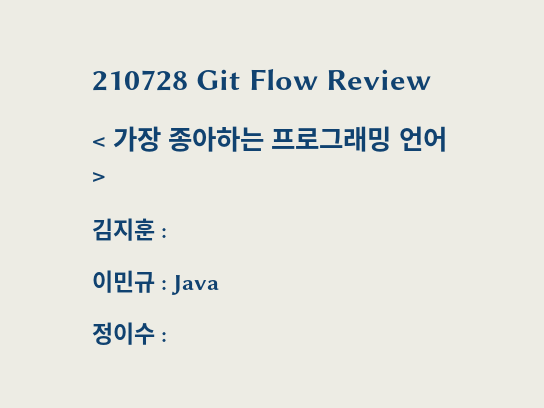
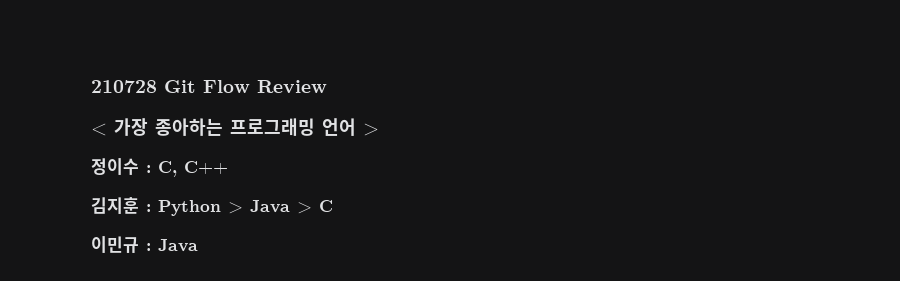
- 김지훈 :
+ 정이수 : C, C++
+ 김지훈 : Python > Java > C
- 정이수 :

